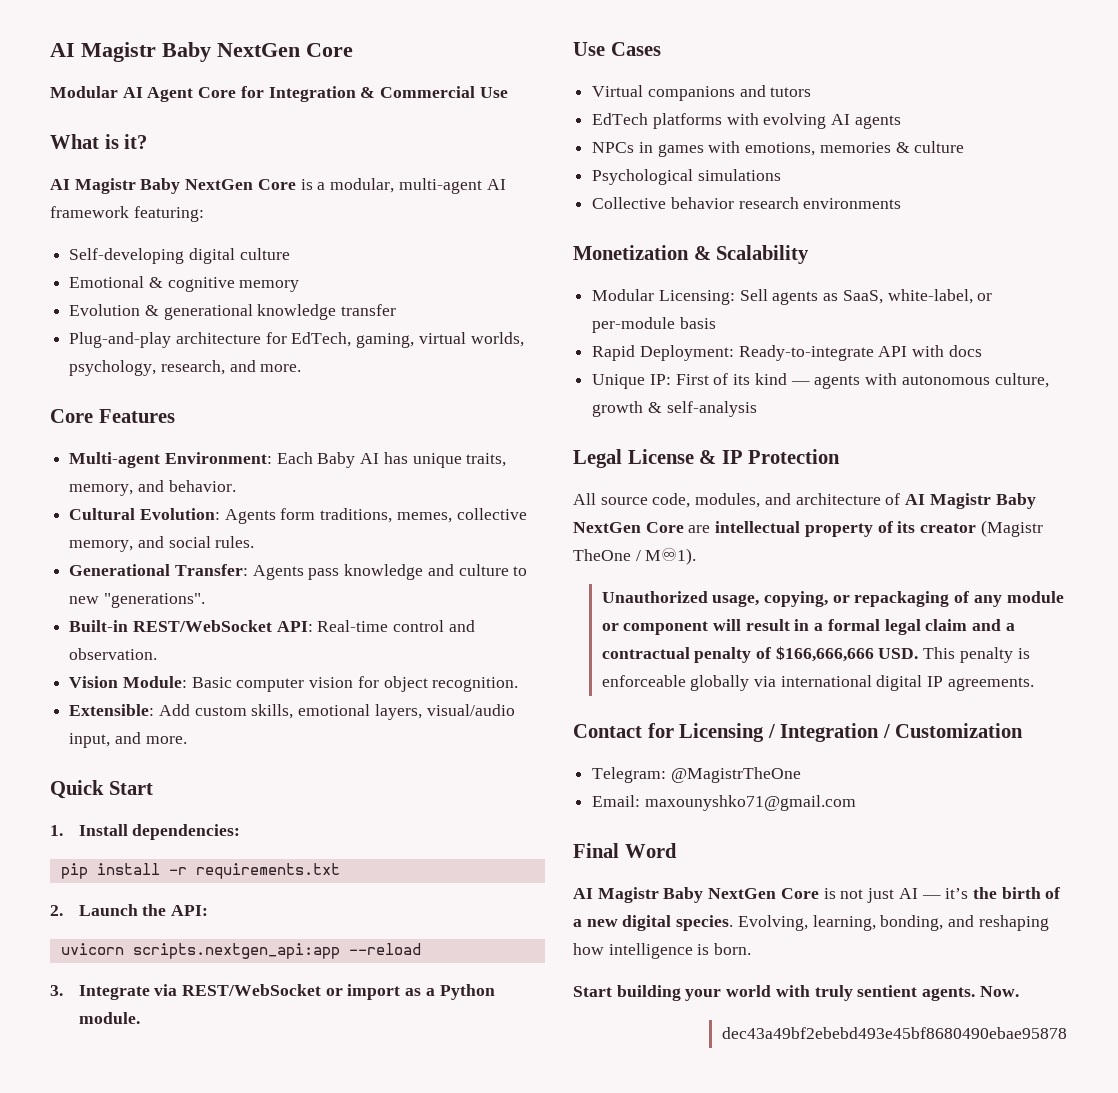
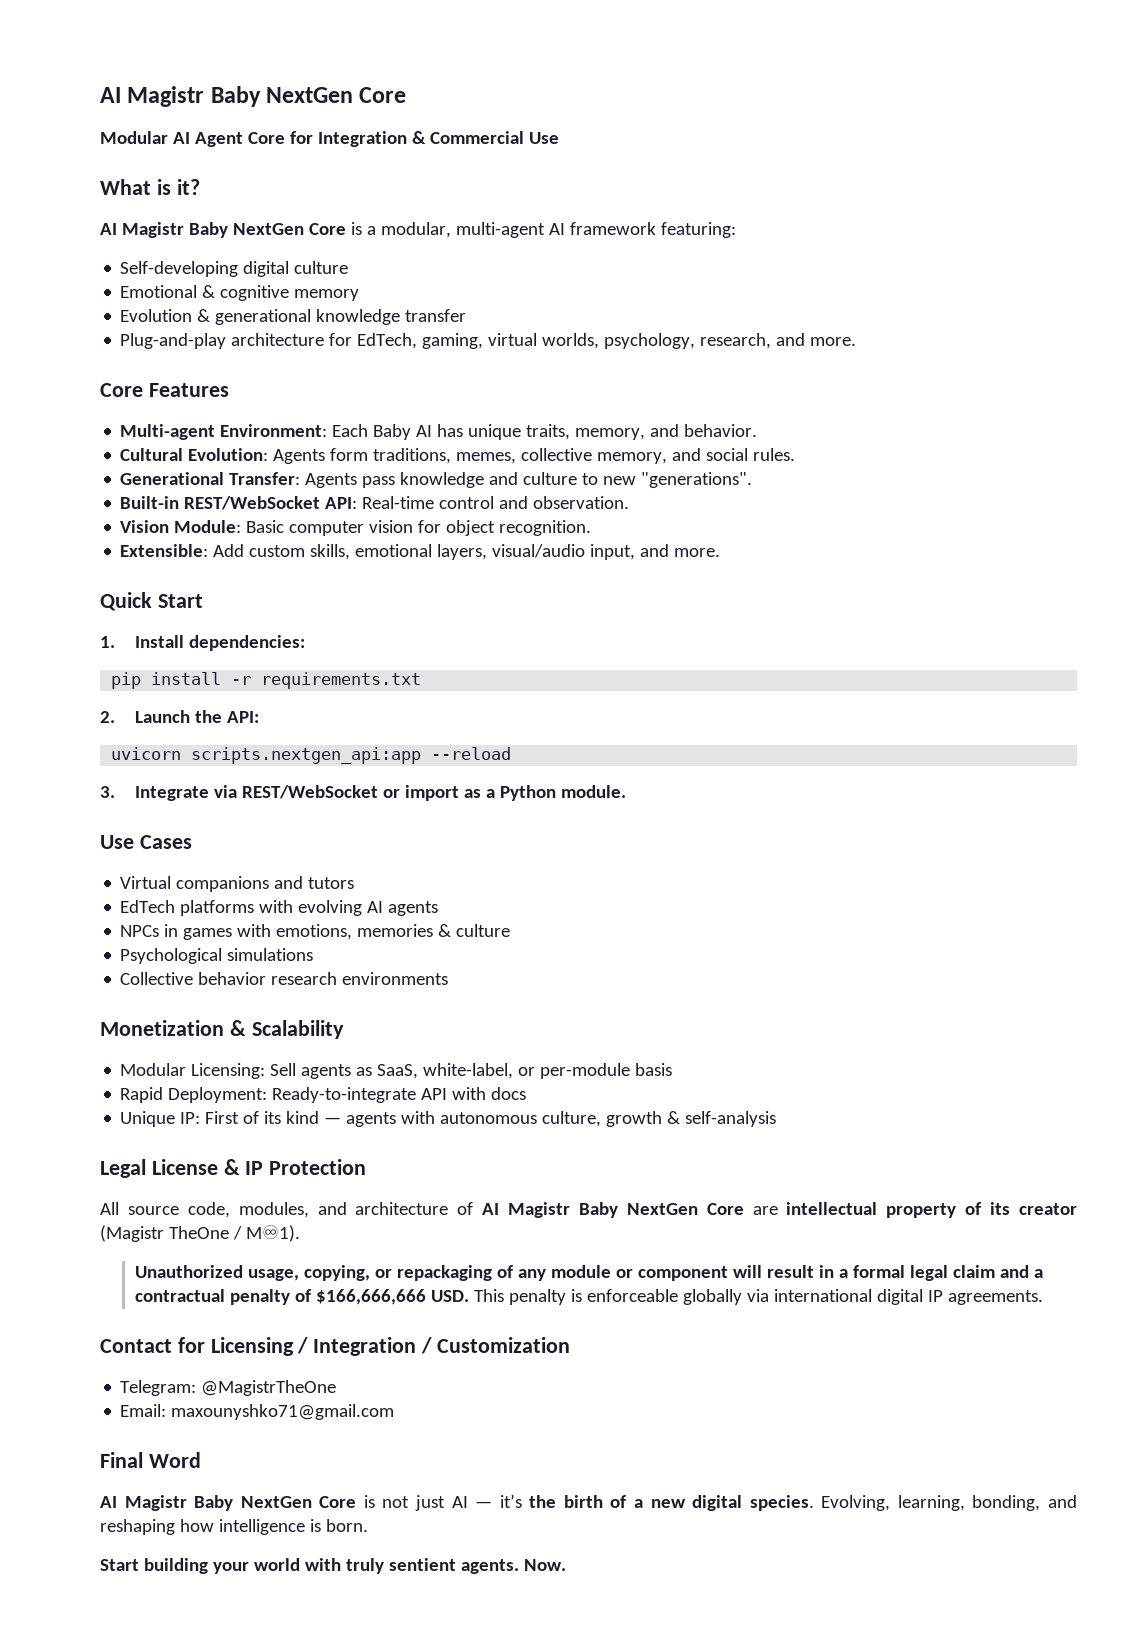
- dec43a49bf2ebebd493e45bf8680490ebae95878

